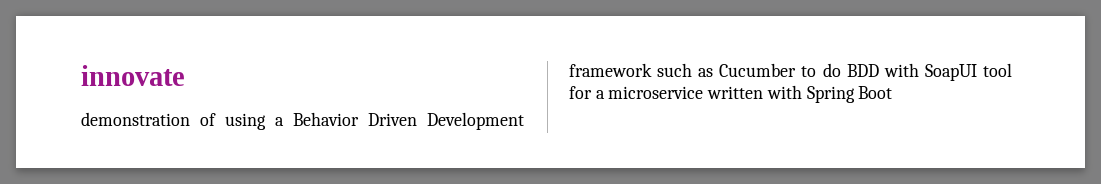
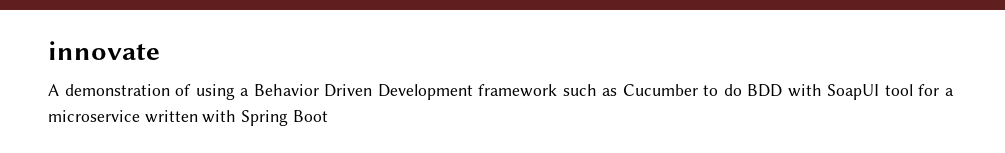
- demonstration of using a Behavior Driven Development framework such as Cucumber to do BDD with SoapUI tool for a microservice written with Spring Boot
+ A demonstration of using a Behavior Driven Development framework such as Cucumber to do BDD with SoapUI tool for a microservice written with Spring Boot

